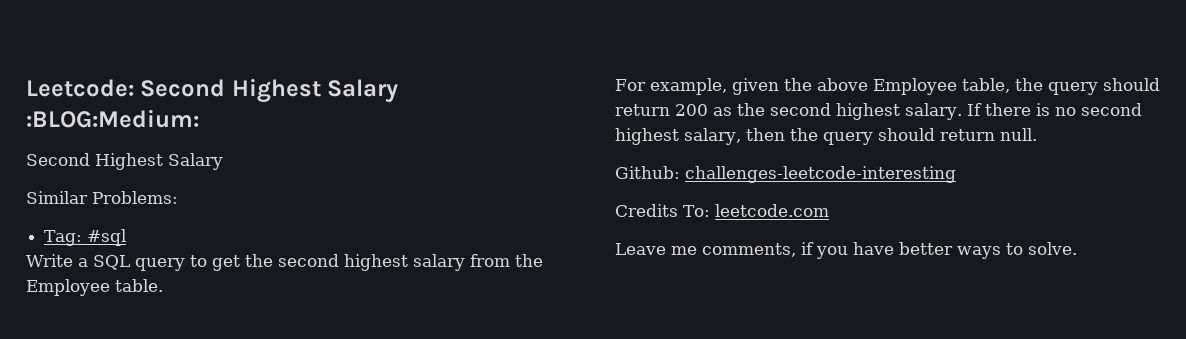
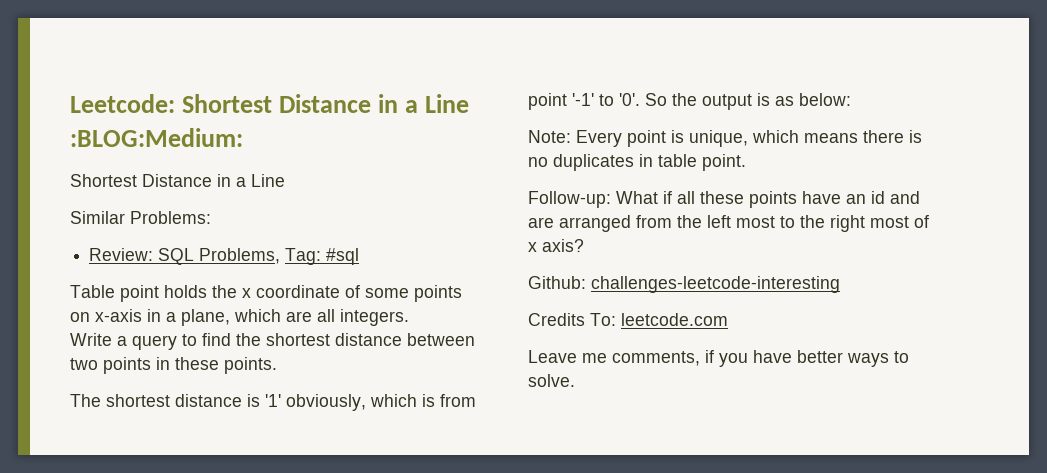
- Leetcode: Second Highest Salary :BLOG:Medium:
- Second Highest Salary
+ Leetcode: Shortest Distance in a Line :BLOG:Medium:
+ Shortest Distance in a Line
- Tag: #sql
+ Review: SQL Problems, Tag: #sql
+ Table point holds the x coordinate of some points on x-axis in a plane, which are all integers.
- Write a SQL query to get the second highest salary from the Employee table.
- For example, given the above Employee table, the query should return 200 as the second highest salary. If there is no second highest salary, then the query should return null.
+ Write a query to find the shortest distance between two points in these points.
+ The shortest distance is '1' obviously, which is from point '-1' to '0'. So the output is as below:
+ Note: Every point is unique, which means there is no duplicates in table point.
+ Follow-up: What if all these points have an id and are arranged from the left most to the right most of x axis?

